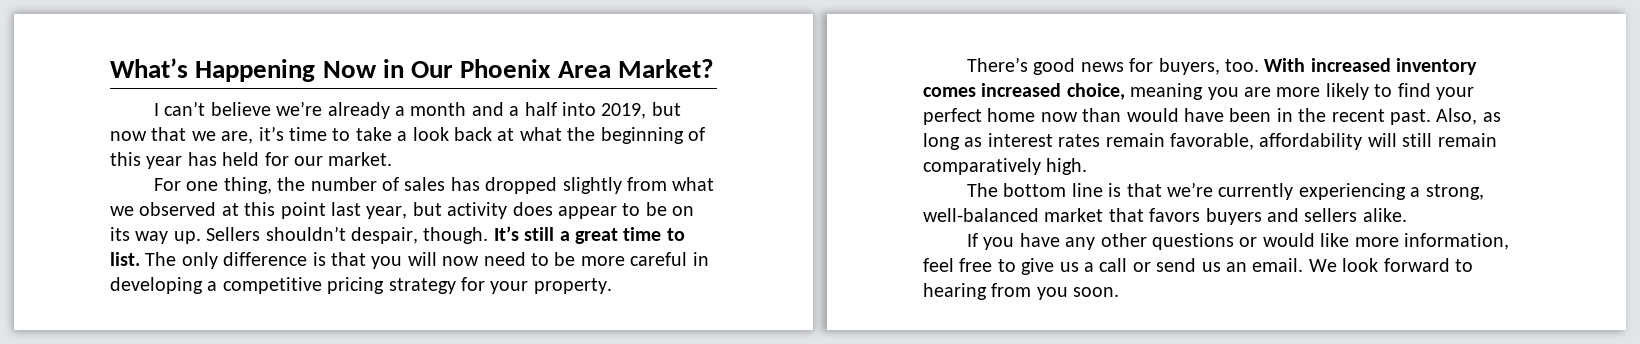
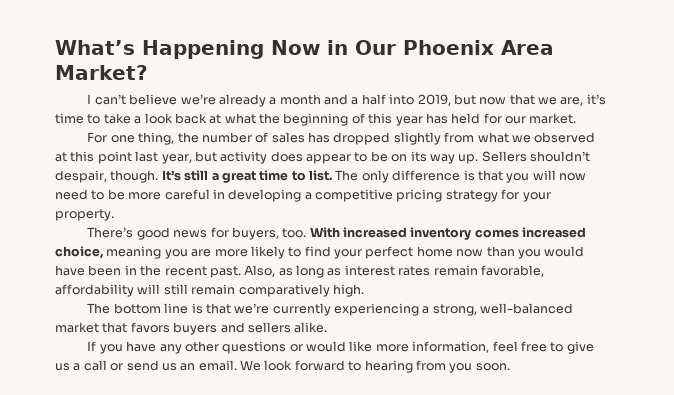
- With increased inventory comes increased choice, meaning you are more likely to find your perfect home now than would have been in the recent past.
+ With increased inventory comes increased choice, meaning you are more likely to find your perfect home now than you would have been in the recent past.

